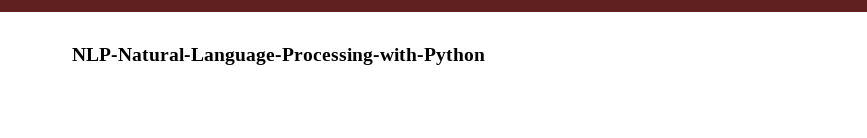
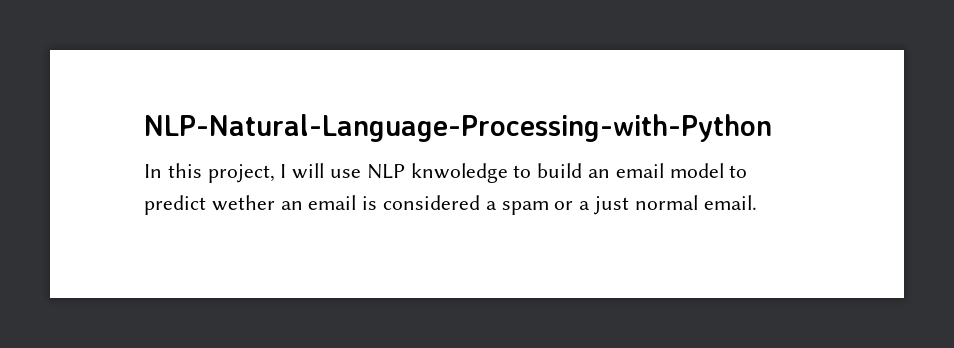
+ In this project, I will use NLP knwoledge to build an email model to predict wether an email is considered a spam or a just normal email.

